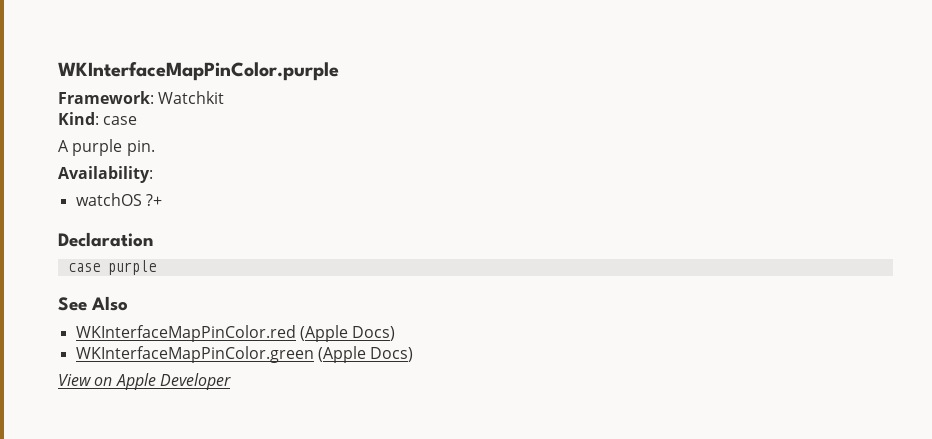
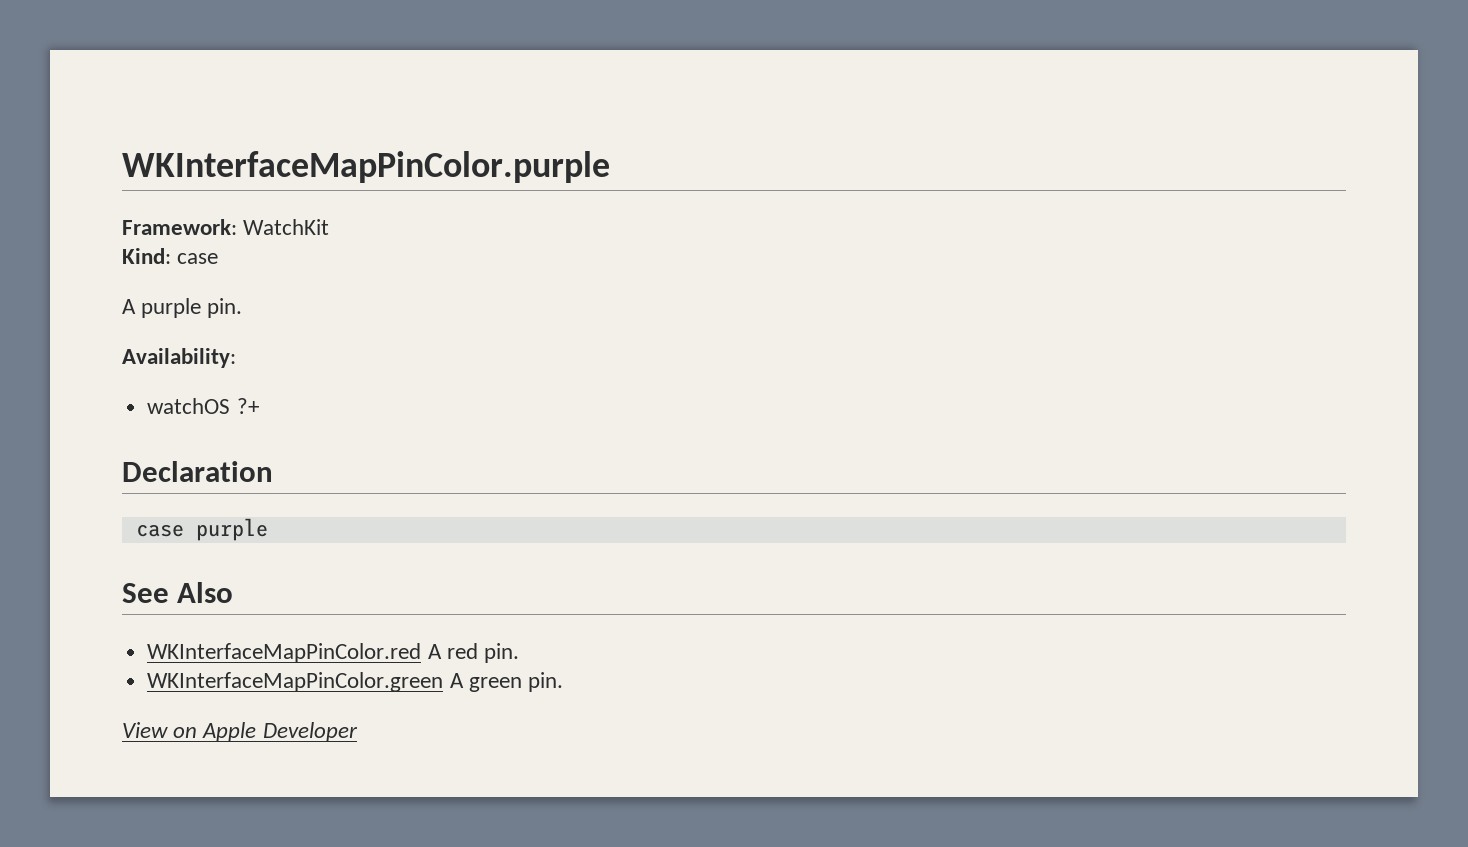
- Framework: Watchkit
+ Framework: WatchKit
- WKInterfaceMapPinColor.red (Apple Docs)
- WKInterfaceMapPinColor.green (Apple Docs)
+ WKInterfaceMapPinColor.red A red pin.
+ WKInterfaceMapPinColor.green A green pin.

